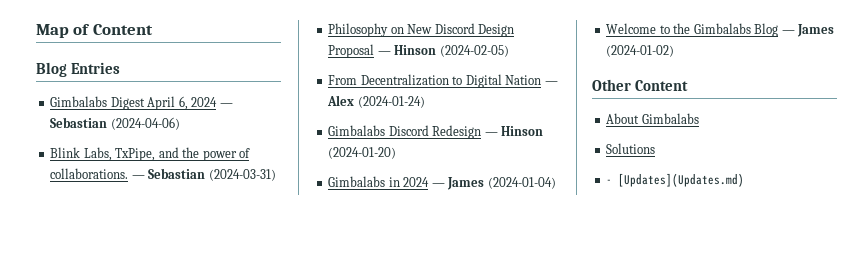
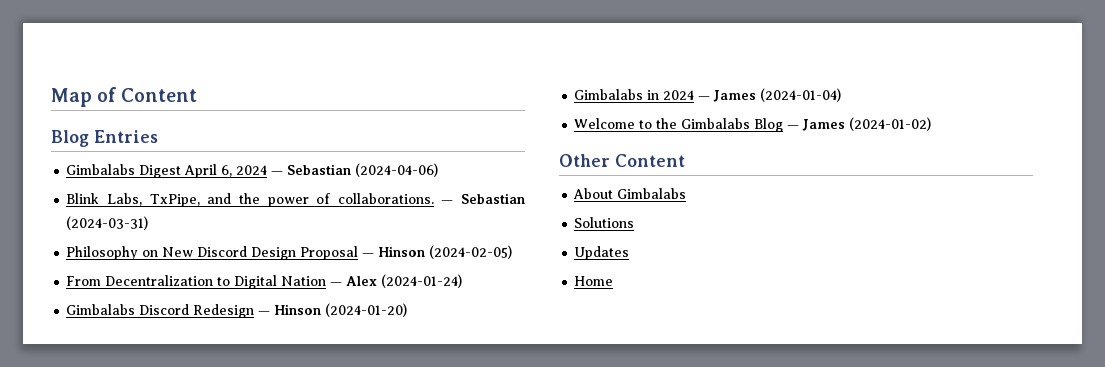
- - [Updates](Updates.md)
+ Updates
+ Home

